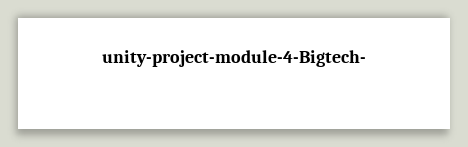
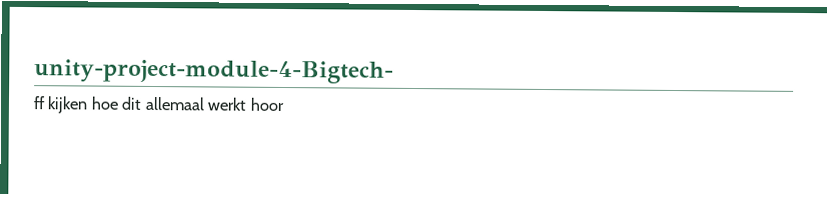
+ ff kijken hoe dit allemaal werkt hoor

